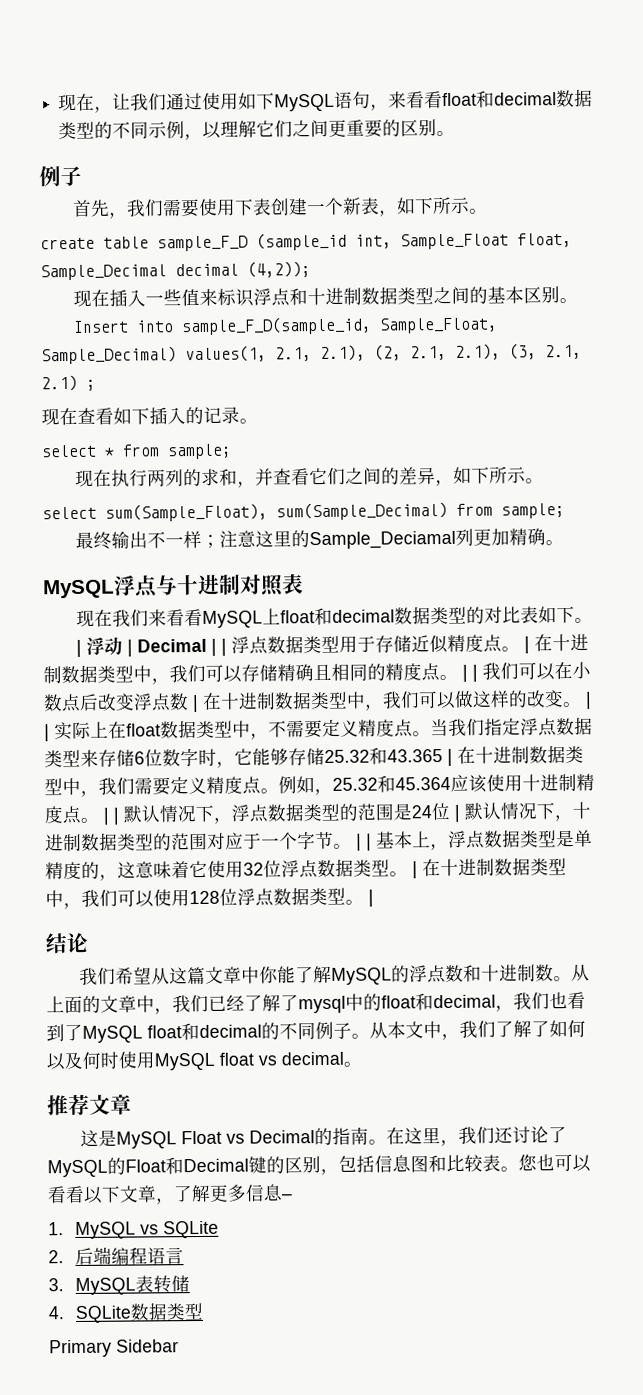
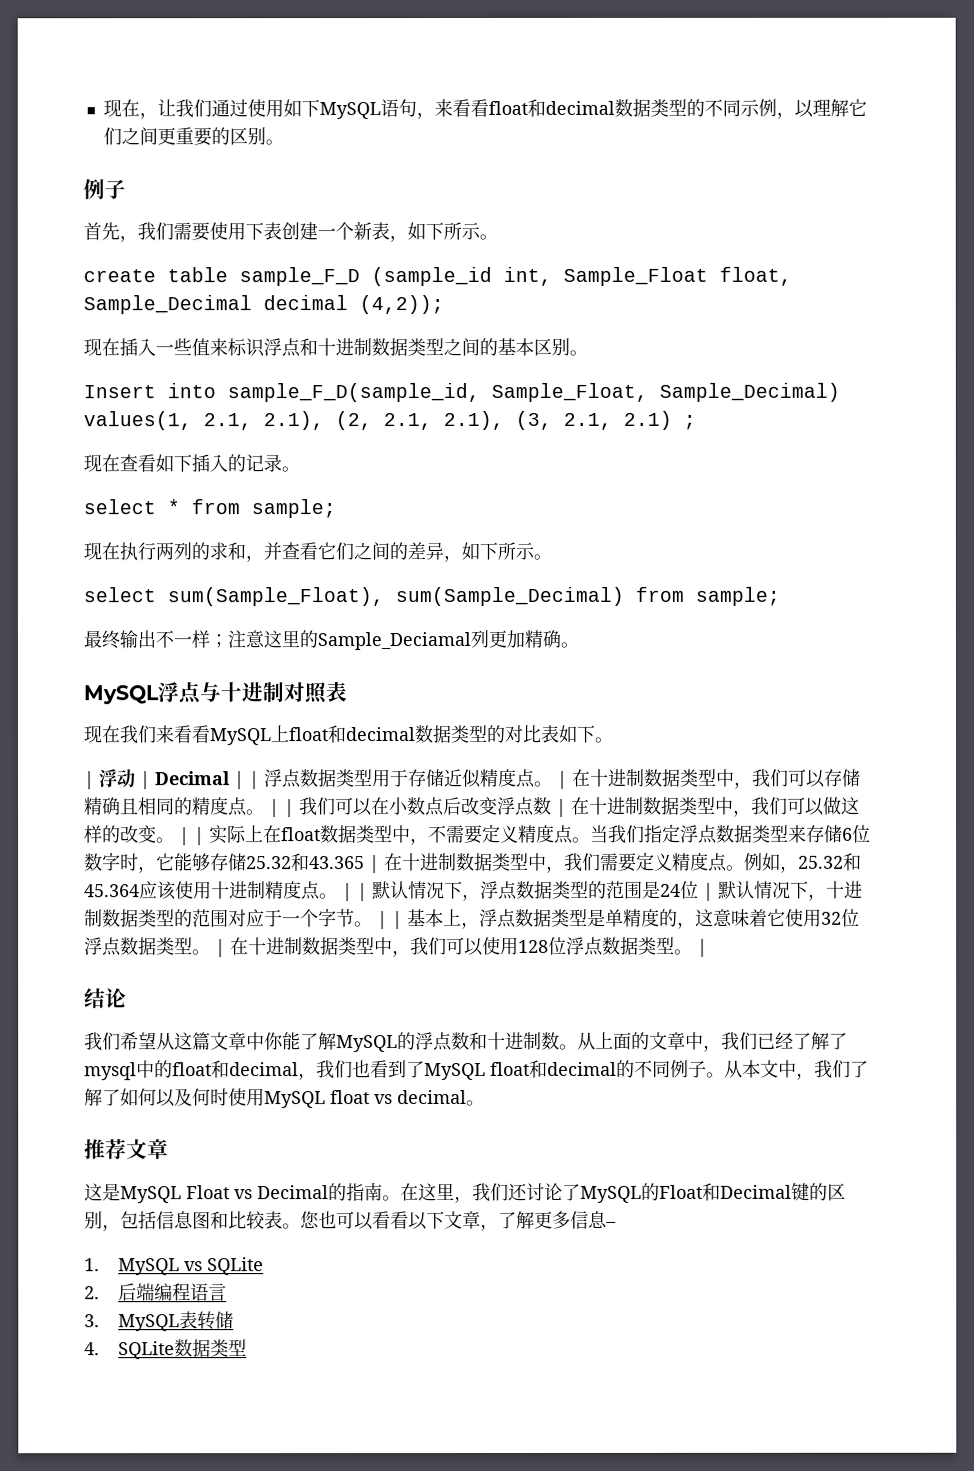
- Primary Sidebar

